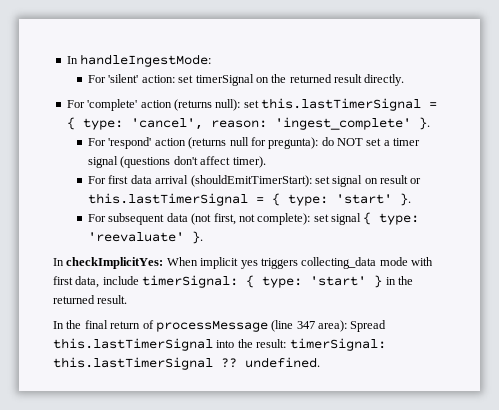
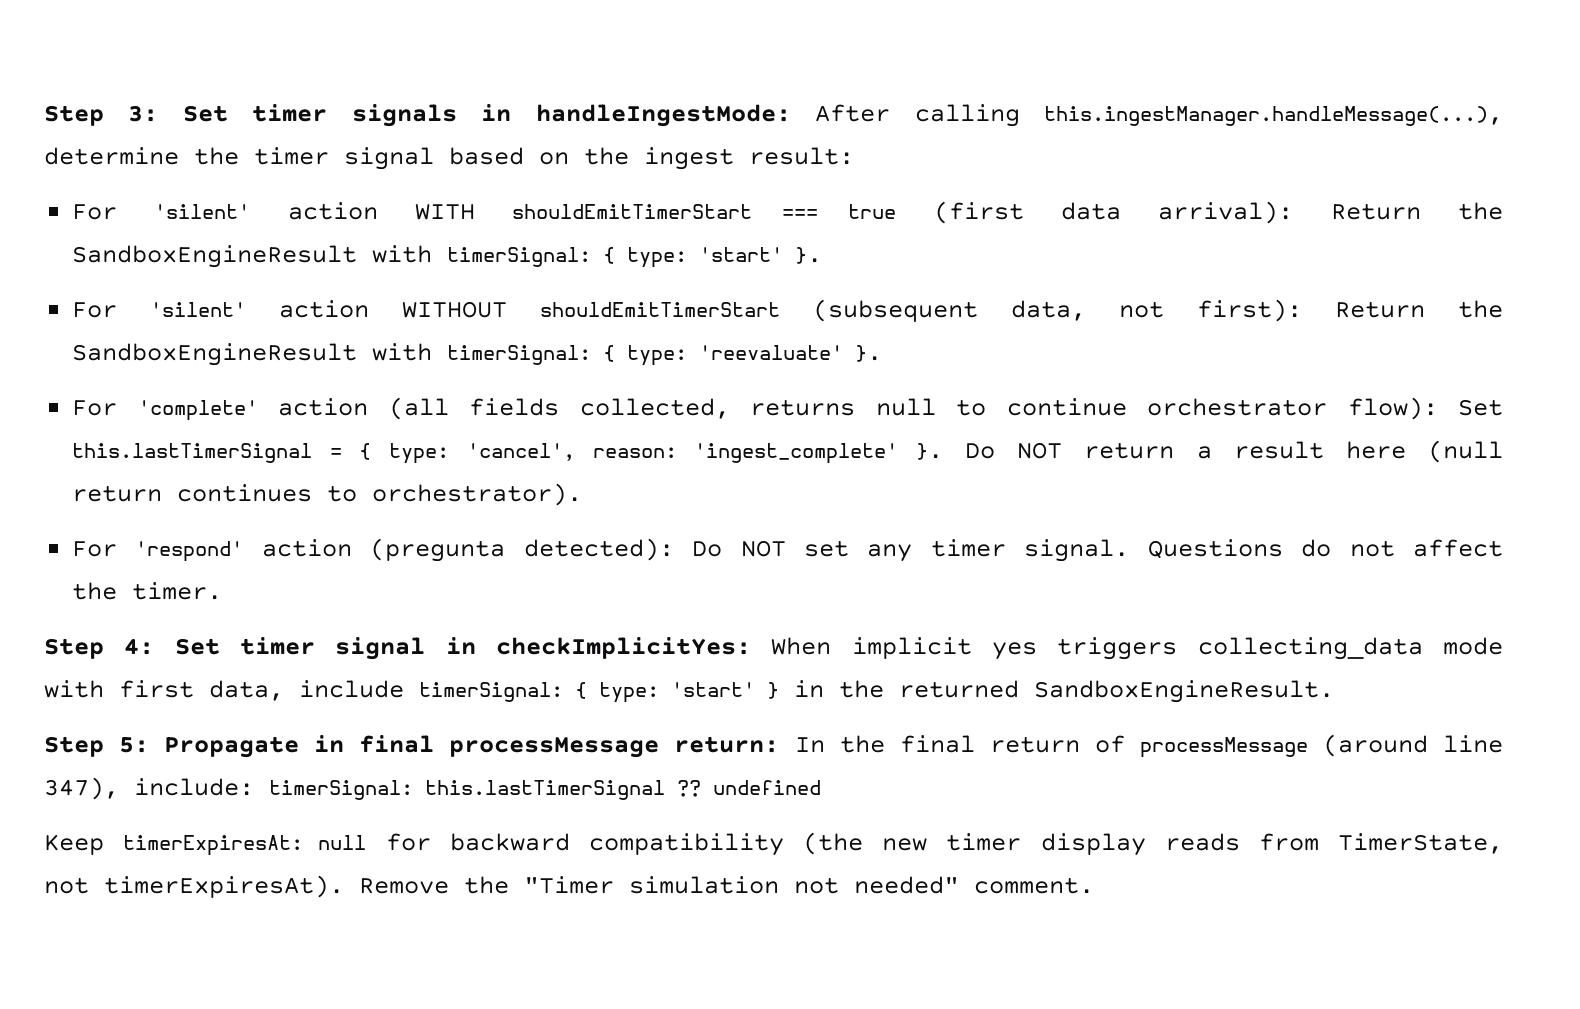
- In handleIngestMode:
- For 'silent' action: set timerSignal on the returned result directly.
- For 'complete' action (returns null): set this.lastTimerSignal = { type: 'cancel', reason: 'ingest_complete' }.
- For 'respond' action (returns null for pregunta): do NOT set a timer signal (questions don't affect timer).
- For first data arrival (shouldEmitTimerStart): set signal on result or this.lastTimerSignal = { type: 'start' }.
- For subsequent data (not first, not complete): set signal { type: 'reevaluate' }.
- In checkImplicitYes: When implicit yes triggers collecting_data mode with first data, include timerSignal: { type: 'start' } in the returned result.
- In the final return of processMessage (line 347 area): Spread this.lastTimerSignal into the result: timerSignal: this.lastTimerSignal ?? undefined.
+ Step 3: Set timer signals in handleIngestMode: After calling this.ingestManager.handleMessage(...), determine the timer signal based on the ingest result:
+ For 'silent' action WITH shouldEmitTimerStart === true (first data arrival): Return the SandboxEngineResult with timerSignal: { type: 'start' }.
+ For 'silent' action WITHOUT shouldEmitTimerStart (subsequent data, not first): Return the SandboxEngineResult with timerSignal: { type: 'reevaluate' }.
+ For 'complete' action (all fields collected, returns null to continue orchestrator flow): Set this.lastTimerSignal = { type: 'cancel', reason: 'ingest_complete' }. Do NOT return a result here (null return continues to orchestrator).
+ For 'respond' action (pregunta detected): Do NOT set any timer signal. Questions do not affect the timer.
+ Step 4: Set timer signal in checkImplicitYes: When implicit yes triggers collecting_data mode with first data, include timerSignal: { type: 'start' } in the returned SandboxEngineResult.
+ Step 5: Propagate in final processMessage return: In the final return of processMessage (around line 347), include: timerSignal: this.lastTimerSignal ?? undefined
+ Keep timerExpiresAt: null for backward compatibility (the new timer display reads from TimerState, not timerExpiresAt). Remove the "Timer simulation not needed" comment.

